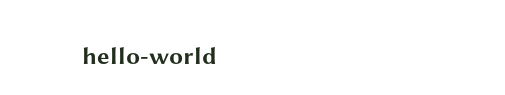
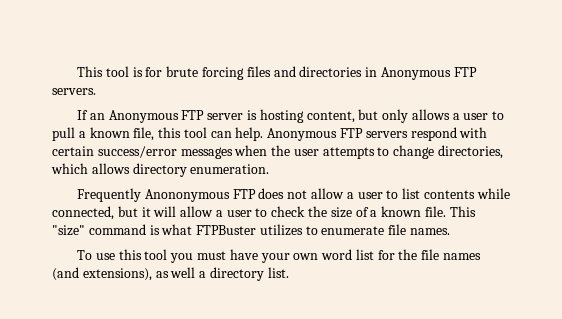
- hello-world
+ This tool is for brute forcing files and directories in Anonymous FTP servers.
+ If an Anonymous FTP server is hosting content, but only allows a user to pull a known file, this tool can help. Anonymous FTP servers respond with certain success/error messages when the user attempts to change directories, which allows directory enumeration.
+ Frequently Anononymous FTP does not allow a user to list contents while connected, but it will allow a user to check the size of a known file. This "size" command is what FTPBuster utilizes to enumerate file names.
+ To use this tool you must have your own word list for the file names (and extensions), as well a directory list.

